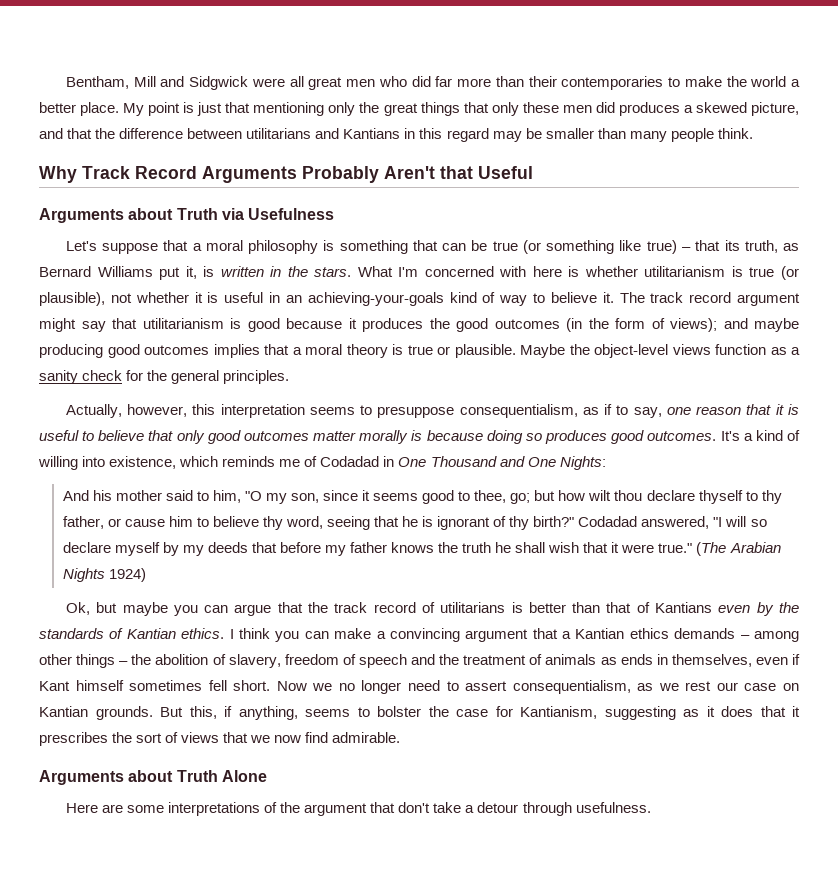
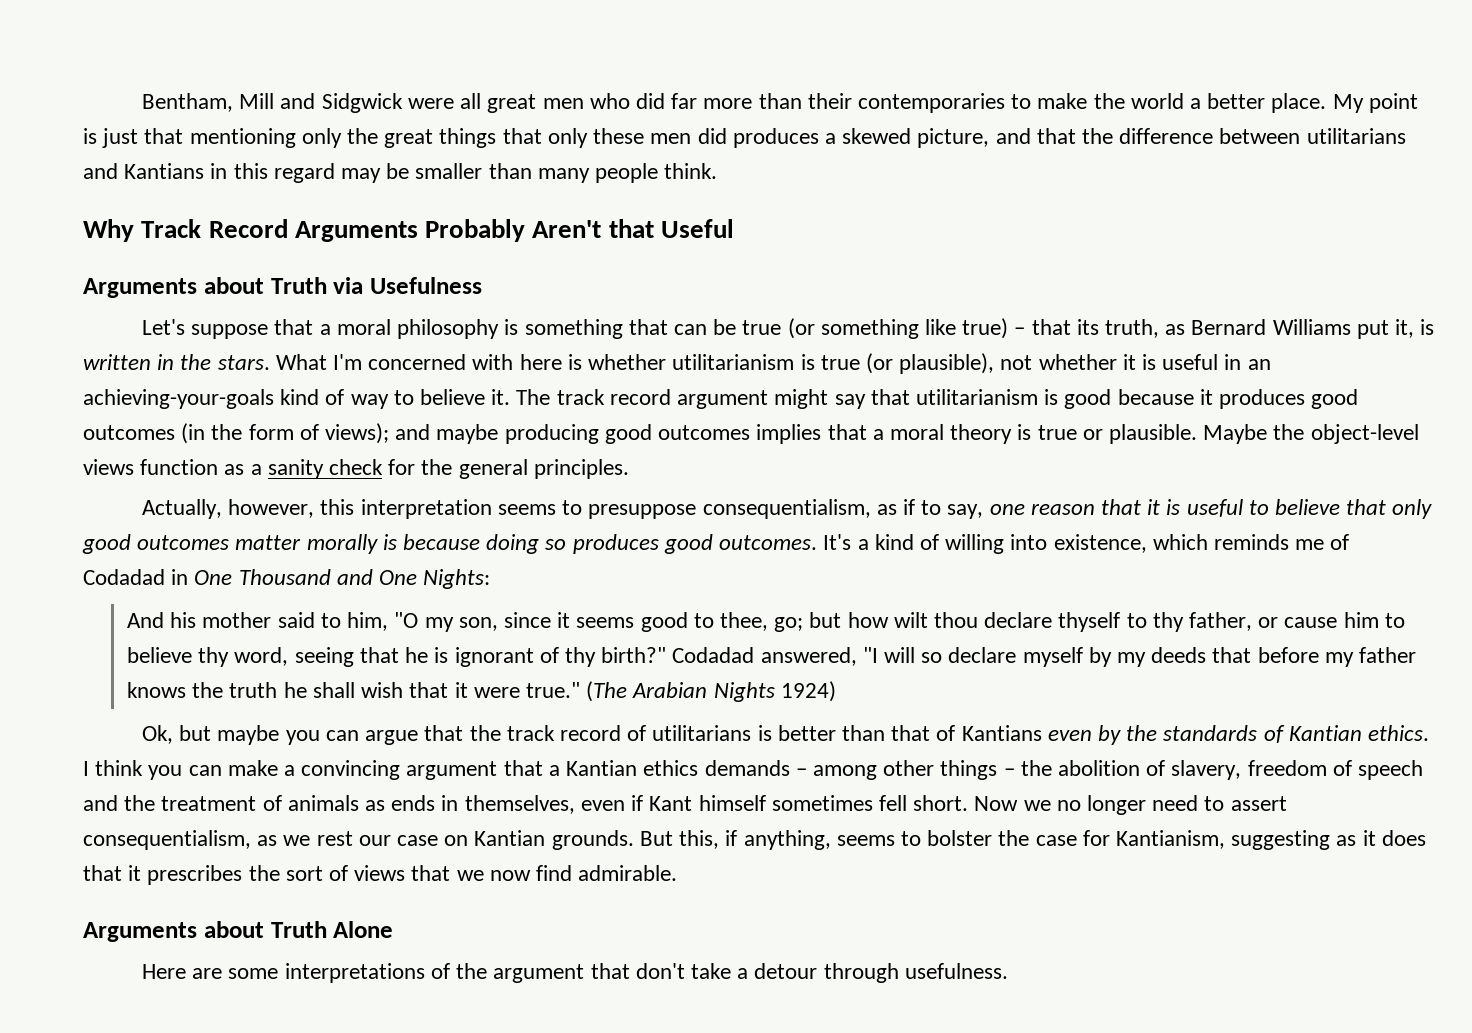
- The track record argument might say that utilitarianism is good because it produces the good outcomes (in the form of views); and maybe producing good outcomes implies that a moral theory is true or plausible.
+ The track record argument might say that utilitarianism is good because it produces good outcomes (in the form of views); and maybe producing good outcomes implies that a moral theory is true or plausible.

